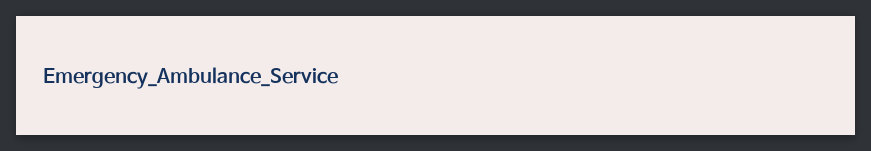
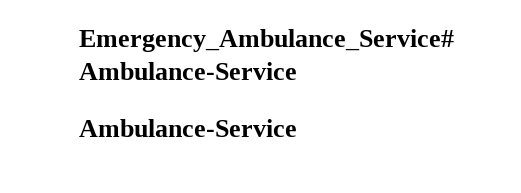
- Emergency_Ambulance_Service
+ Emergency_Ambulance_Service# Ambulance-Service
+ Ambulance-Service

